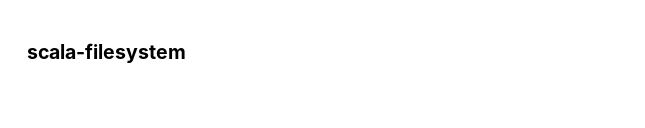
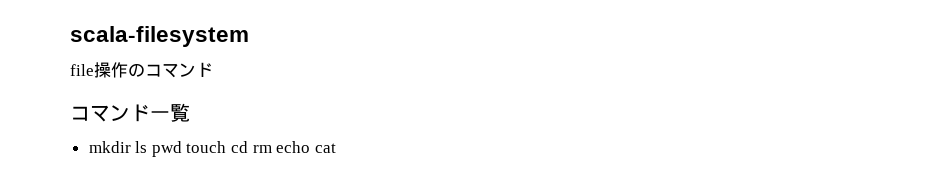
+ file操作のコマンド
+ コマンド一覧
+ mkdir ls pwd touch cd rm echo cat

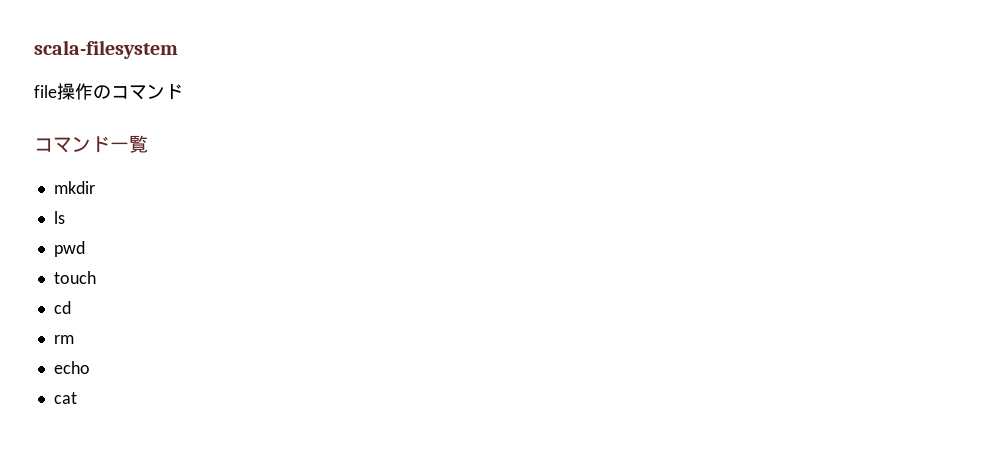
- mkdir ls pwd touch cd rm echo cat
+ mkdir
+ ls
+ pwd
+ touch
+ cd
+ rm
+ echo
+ cat

